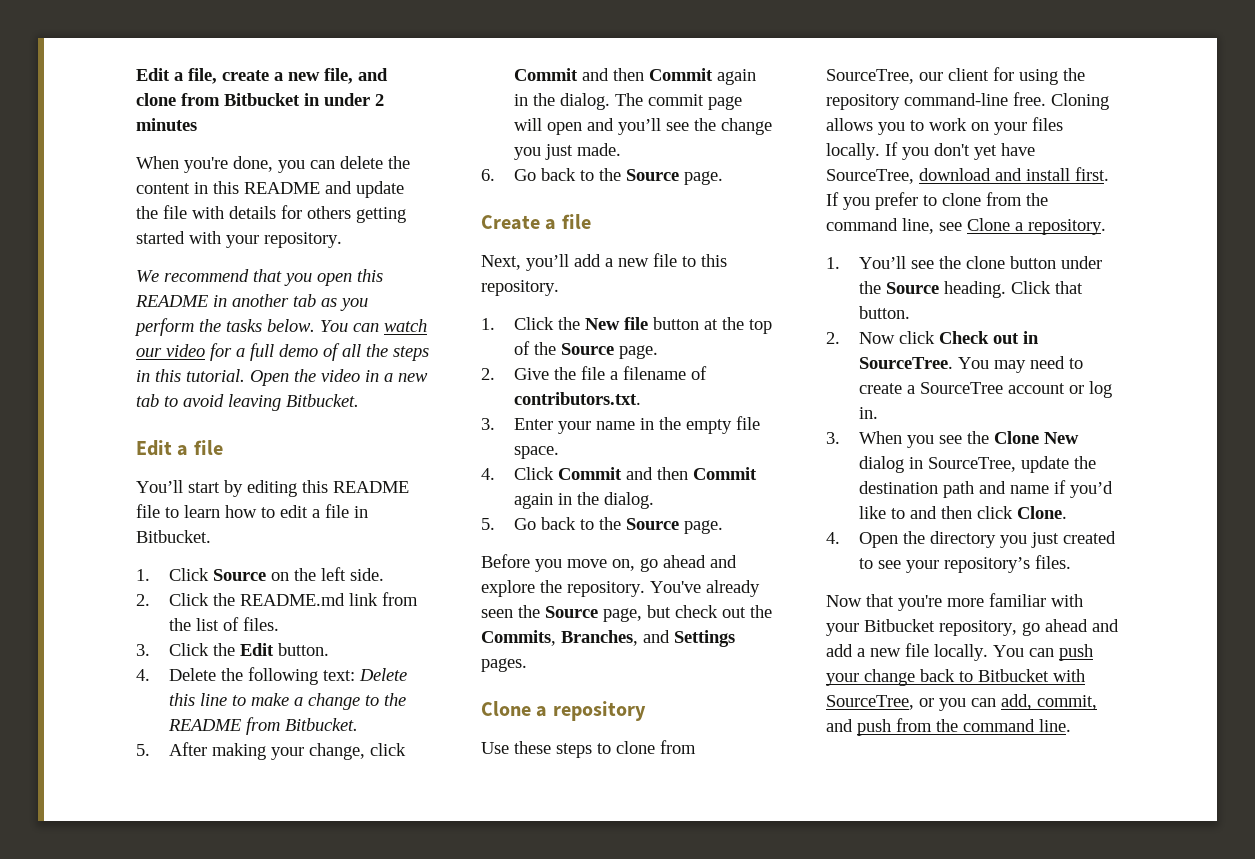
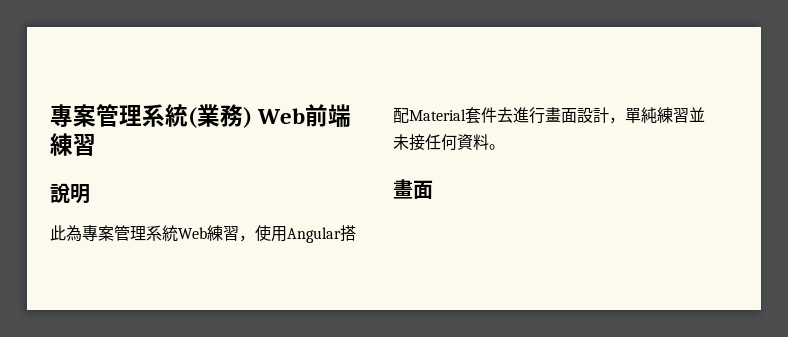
- Edit a file, create a new file, and clone from Bitbucket in under 2 minutes
- When you're done, you can delete the content in this README and update the file with details for others getting started with your repository.
- We recommend that you open this README in another tab as you perform the tasks below. You can watch our video for a full demo of all the steps in this tutorial. Open the video in a new tab to avoid leaving Bitbucket.
- Edit a file
- You’ll start by editing this README file to learn how to edit a file in Bitbucket.
- 1. Click Source on the left side.
- 2. Click the README.md link from the list of files.
- 3. Click the Edit button.
- 4. Delete the following text: Delete this line to make a change to the README from Bitbucket.
- 5. After making your change, click Commit and then Commit again in the dialog. The commit page will open and you’ll see the change you just made.
- 6. Go back to the Source page.
- Create a file
- Next, you’ll add a new file to this repository.
- 1. Click the New file button at the top of the Source page.
- 2. Give the file a filename of contributors.txt.
- 3. Enter your name in the empty file space.
- 4. Click Commit and then Commit again in the dialog.
- 5. Go back to the Source page.
- Before you move on, go ahead and explore the repository. You've already seen the Source page, but check out the Commits, Branches, and Settings pages.
- Clone a repository
- Use these steps to clone from SourceTree, our client for using the repository command-line free. Cloning allows you to work on your files locally. If you don't yet have SourceTree, download and install first. If you prefer to clone from the command line, see Clone a repository.
- 1. You’ll see the clone button under the Source heading. Click that button.
- 2. Now click Check out in SourceTree. You may need to create a SourceTree account or log in.
- 3. When you see the Clone New dialog in SourceTree, update the destination path and name if you’d like to and then click Clone.
- 4. Open the directory you just created to see your repository’s files.
- Now that you're more familiar with your Bitbucket repository, go ahead and add a new file locally. You can push your change back to Bitbucket with SourceTree, or you can add, commit, and push from the command line.
+ 專案管理系統(業務) Web前端練習
+ 說明
+ 此為專案管理系統Web練習，使用Angular搭配Material套件去進行畫面設計，單純練習並未接任何資料。
+ 畫面

